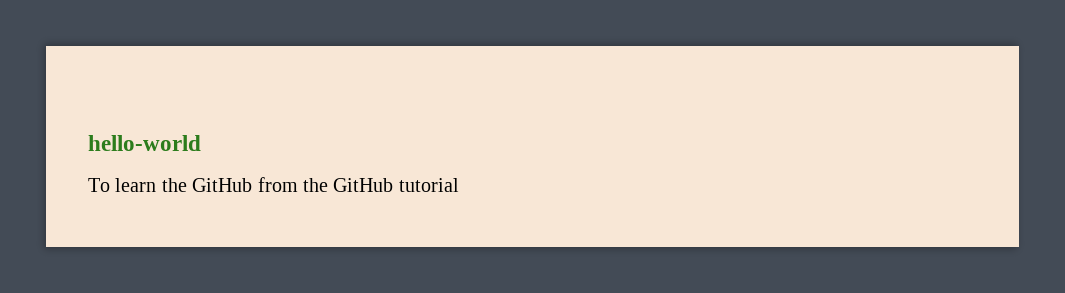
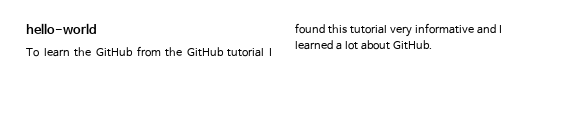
- To learn the GitHub from the GitHub tutorial
+ To learn the GitHub from the GitHub tutorial I found this tutorial very informative and I learned a lot about GitHub.

